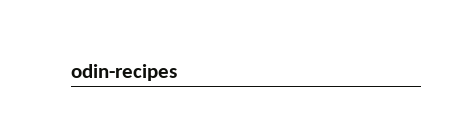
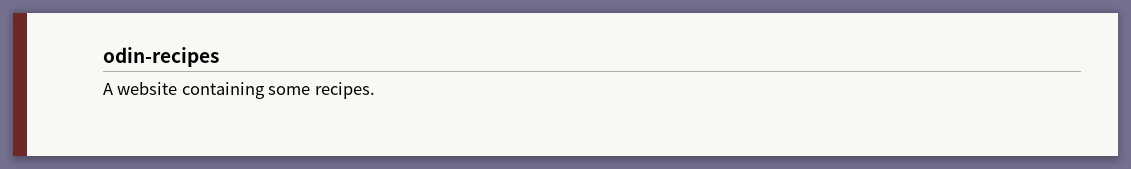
+ A website containing some recipes.

